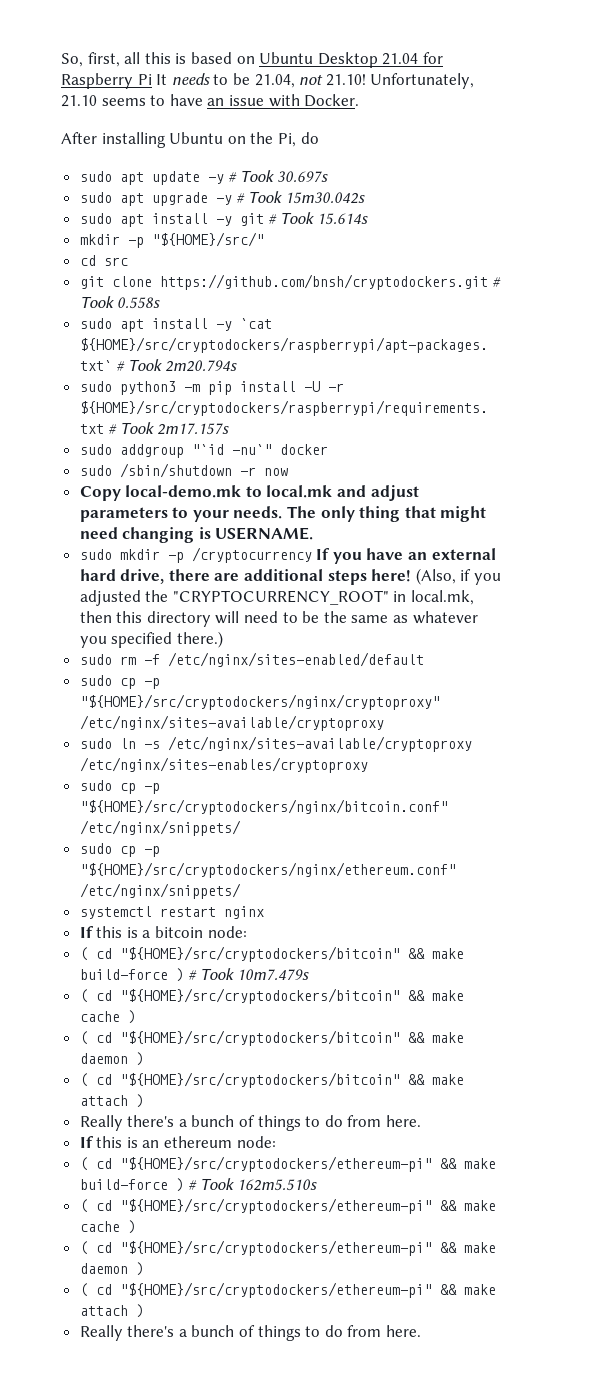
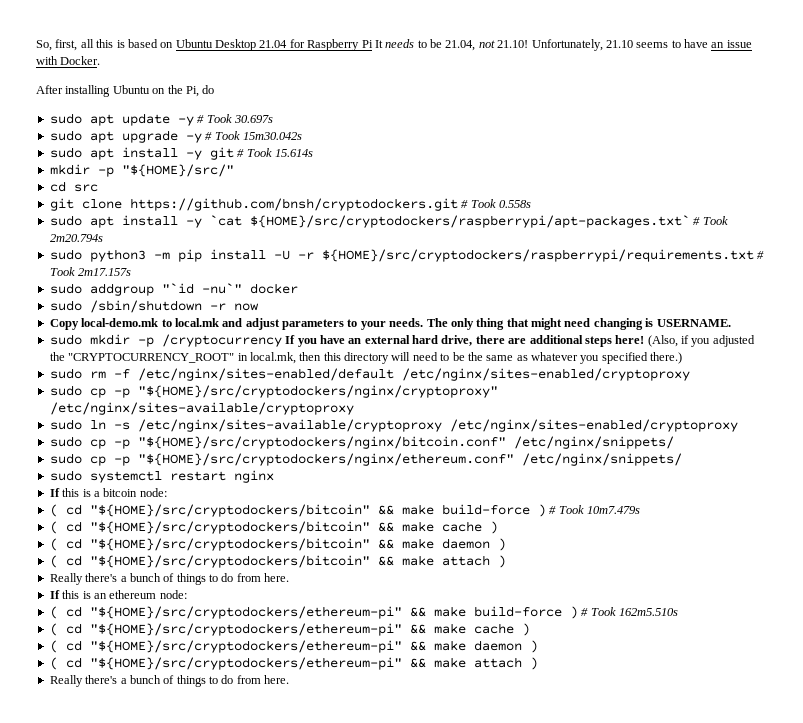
- sudo rm -f /etc/nginx/sites-enabled/default
+ sudo rm -f /etc/nginx/sites-enabled/default /etc/nginx/sites-enabled/cryptoproxy
- sudo ln -s /etc/nginx/sites-available/cryptoproxy /etc/nginx/sites-enables/cryptoproxy
+ sudo ln -s /etc/nginx/sites-available/cryptoproxy /etc/nginx/sites-enabled/cryptoproxy
- systemctl restart nginx
+ sudo systemctl restart nginx

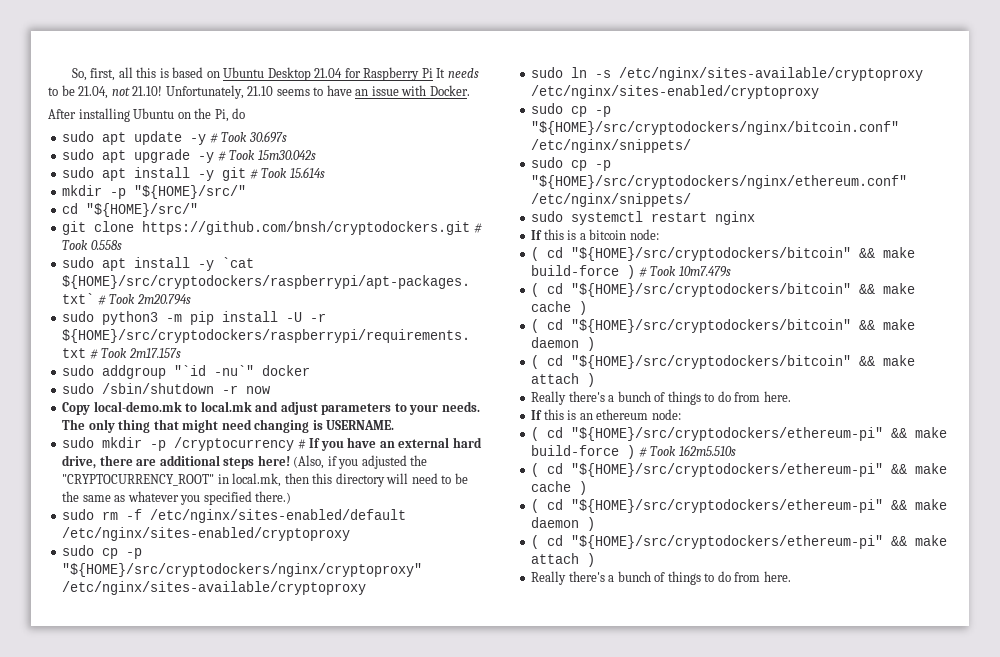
- cd src
+ cd "${HOME}/src/"
- sudo mkdir -p /cryptocurrency If you have an external hard drive, there are additional steps here!
+ sudo mkdir -p /cryptocurrency # If you have an external hard drive, there are additional steps here!

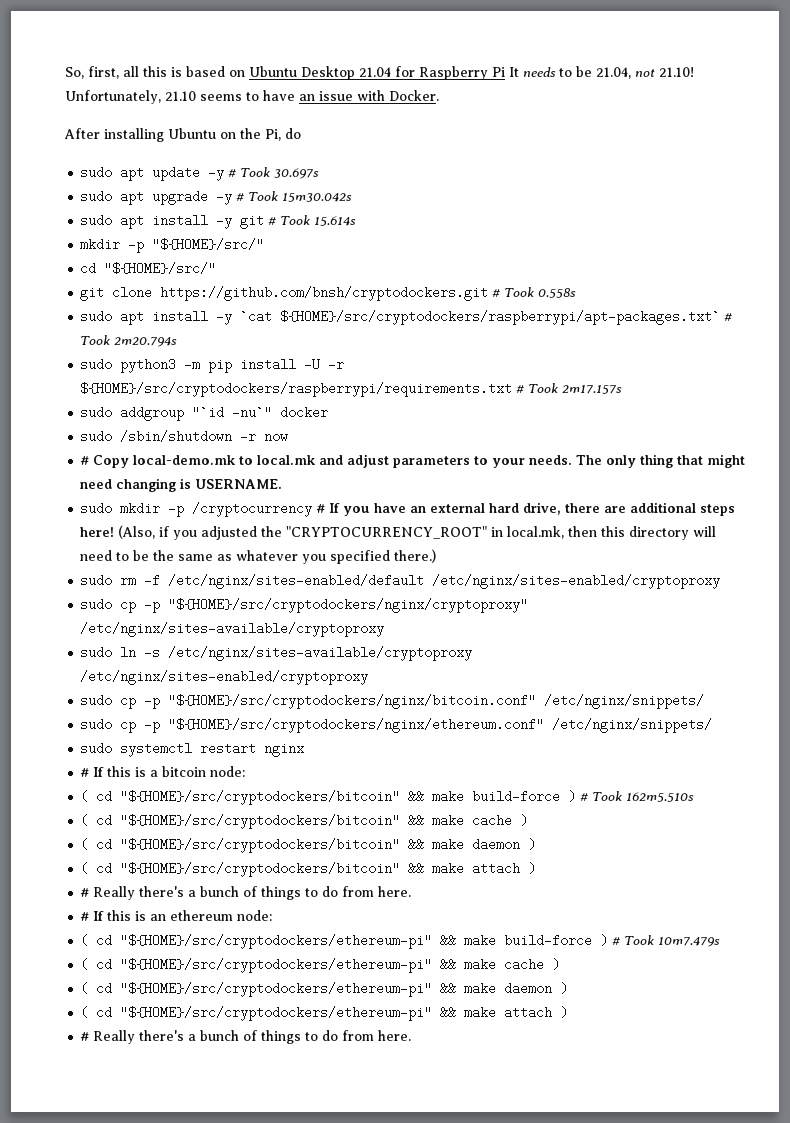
- Copy local-demo.mk to local.mk and adjust parameters to your needs.
+ # Copy local-demo.mk to local.mk and adjust parameters to your needs.
- If this is a bitcoin node:
+ # If this is a bitcoin node:
- ( cd "${HOME}/src/cryptodockers/bitcoin" && make build-force ) # Took 10m7.479s
+ ( cd "${HOME}/src/cryptodockers/bitcoin" && make build-force ) # Took 162m5.510s
  ( cd "${HOME}/src/cryptodockers/bitcoin" && make attach )
- Really there's a bunch of things to do from here.
+ # Really there's a bunch of things to do from here.
- If this is an ethereum node:
+ # If this is an ethereum node:
- ( cd "${HOME}/src/cryptodockers/ethereum-pi" && make build-force ) # Took 162m5.510s
+ ( cd "${HOME}/src/cryptodockers/ethereum-pi" && make build-force ) # Took 10m7.479s
  ( cd "${HOME}/src/cryptodockers/ethereum-pi" && make attach )
- Really there's a bunch of things to do from here.
+ # Really there's a bunch of things to do from here.

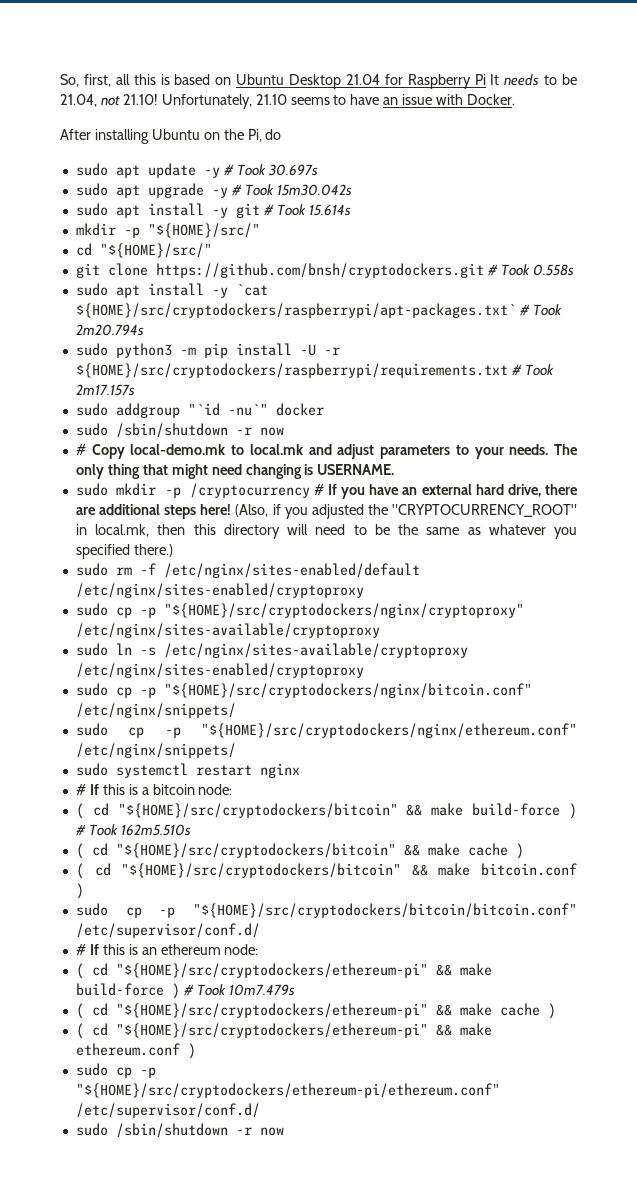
- ( cd "${HOME}/src/cryptodockers/bitcoin" && make daemon )
- ( cd "${HOME}/src/cryptodockers/bitcoin" && make attach )
- # Really there's a bunch of things to do from here.
+ ( cd "${HOME}/src/cryptodockers/bitcoin" && make bitcoin.conf )
+ sudo cp -p "${HOME}/src/cryptodockers/bitcoin/bitcoin.conf" /etc/supervisor/conf.d/
- ( cd "${HOME}/src/cryptodockers/ethereum-pi" && make daemon )
- ( cd "${HOME}/src/cryptodockers/ethereum-pi" && make attach )
- # Really there's a bunch of things to do from here.
+ ( cd "${HOME}/src/cryptodockers/ethereum-pi" && make ethereum.conf )
+ sudo cp -p "${HOME}/src/cryptodockers/ethereum-pi/ethereum.conf" /etc/supervisor/conf.d/
+ sudo /sbin/shutdown -r now

